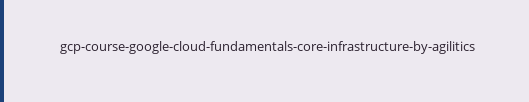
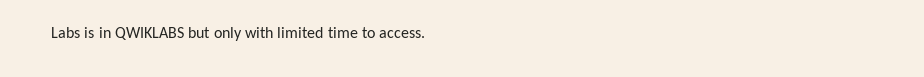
- gcp-course-google-cloud-fundamentals-core-infrastructure-by-agilitics
+ Labs is in QWIKLABS but only with limited time to access.

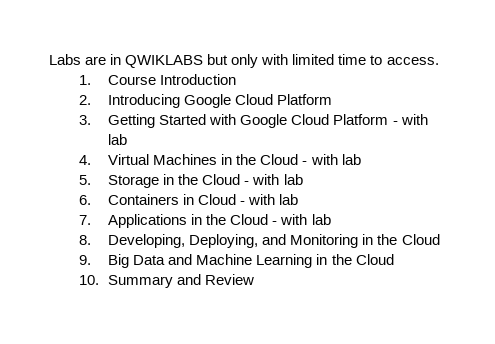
- Labs is in QWIKLABS but only with limited time to access.
+ Labs are in QWIKLABS but only with limited time to access.
+ 1. Course Introduction
+ 2. Introducing Google Cloud Platform
+ 3. Getting Started with Google Cloud Platform - with lab
+ 4. Virtual Machines in the Cloud - with lab
+ 5. Storage in the Cloud - with lab
+ 6. Containers in Cloud - with lab
+ 7. Applications in the Cloud - with lab
+ 8. Developing, Deploying, and Monitoring in the Cloud
+ 9. Big Data and Machine Learning in the Cloud
+ 10. Summary and Review

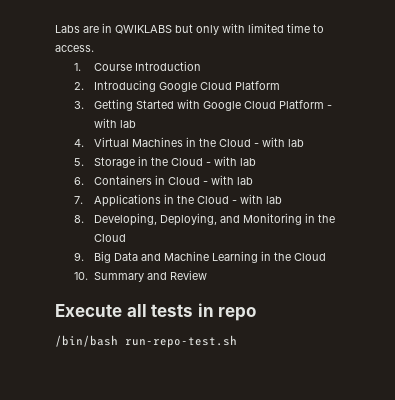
+ Execute all tests in repo
+ /bin/bash run-repo-test.sh

